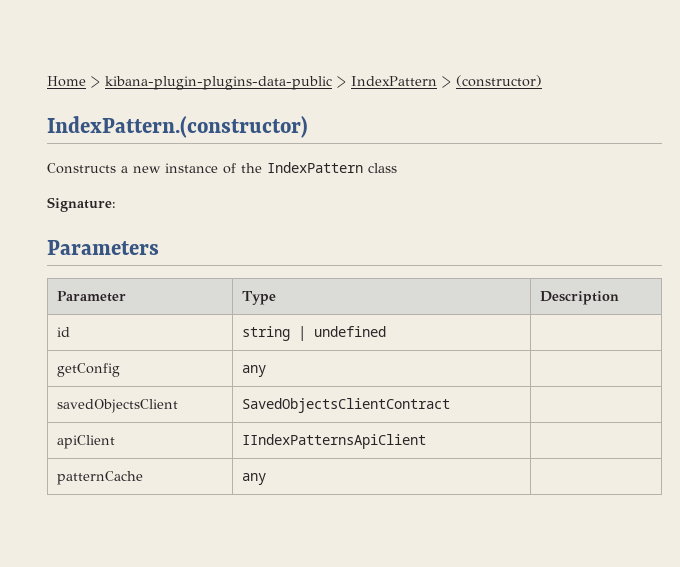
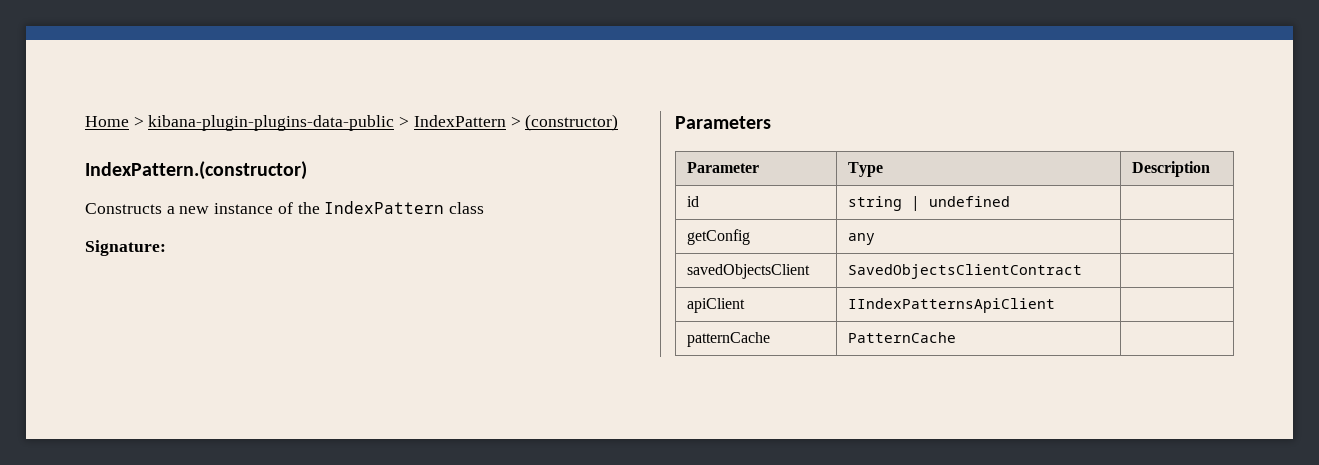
- patternCache | any |
+ patternCache | PatternCache |

